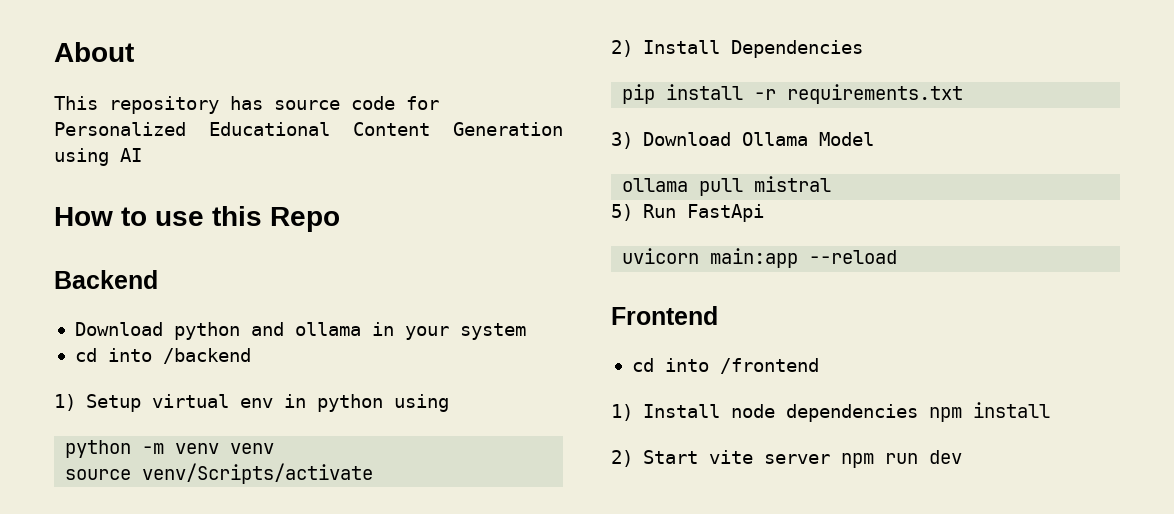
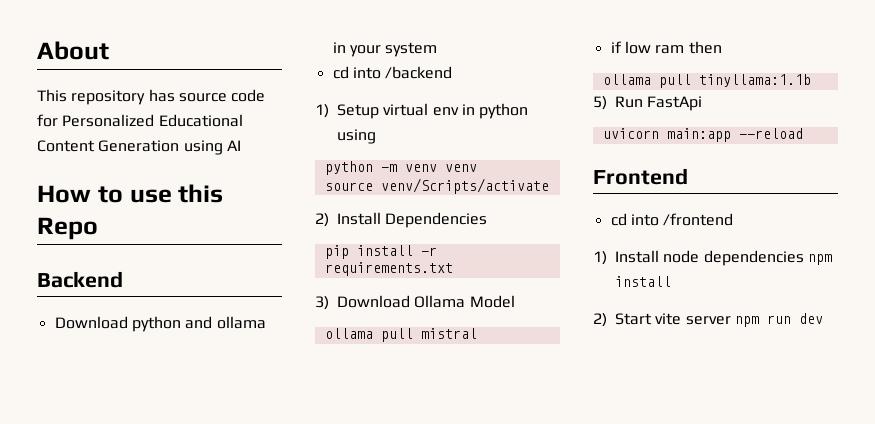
+ if low ram then
+ ollama pull tinyllama:1.1b

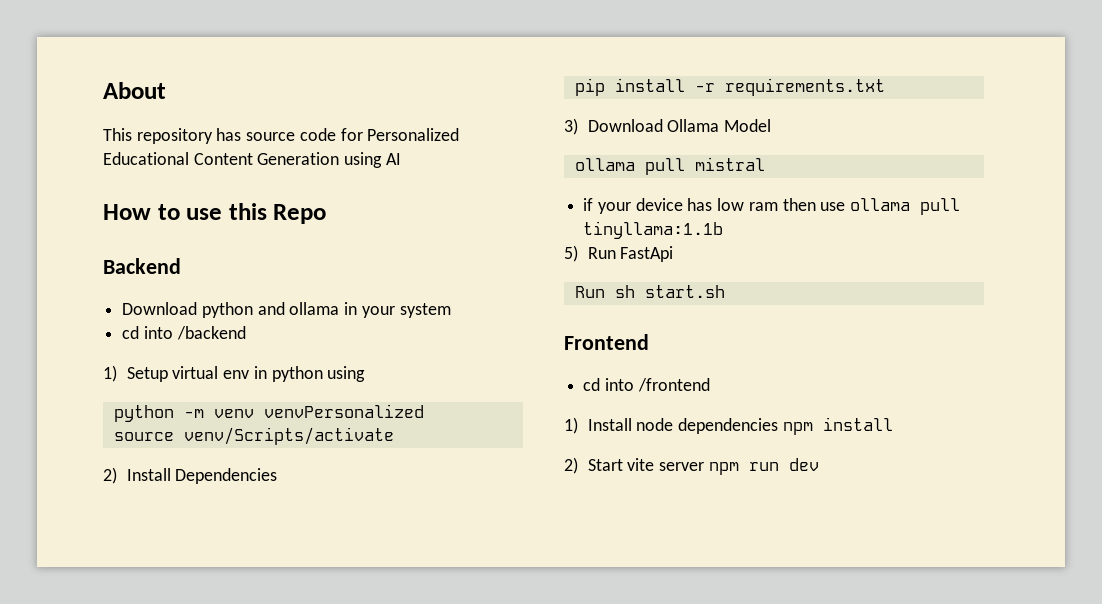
- python -m venv venv
+ python -m venv venvPersonalized
- if low ram then
- ollama pull tinyllama:1.1b
+ if your device has low ram then use ollama pull tinyllama:1.1b
- uvicorn main:app --reload
+ Run sh start.sh

